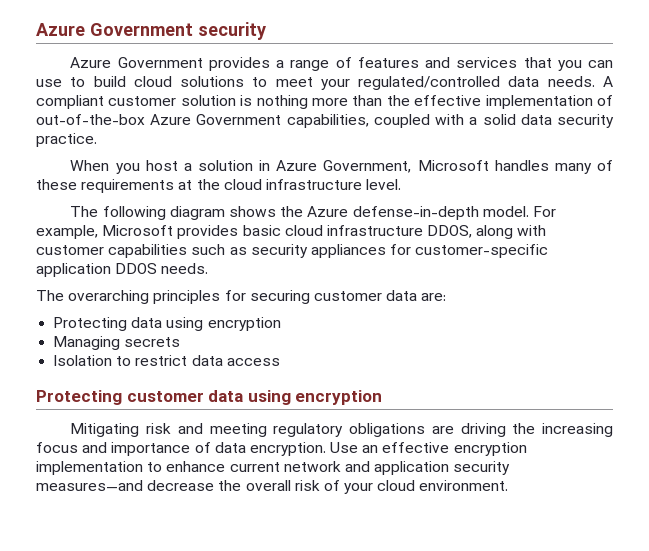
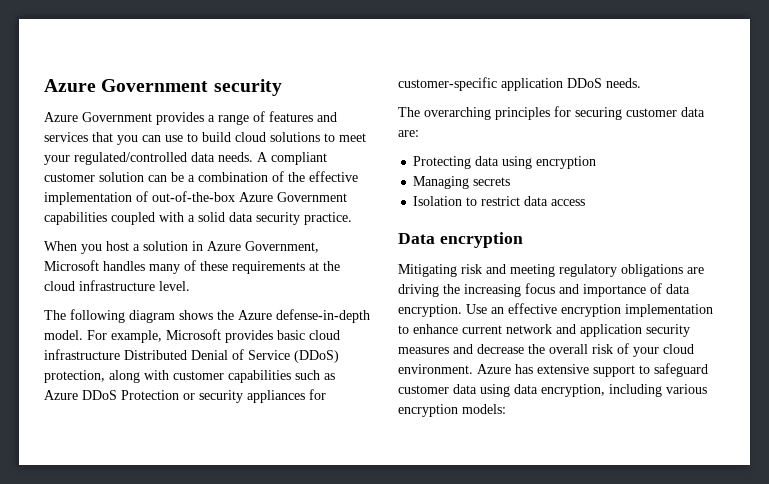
- A compliant customer solution is nothing more than the effective implementation of out-of-the-box Azure Government capabilities, coupled with a solid data security practice.
+ A compliant customer solution can be a combination of the effective implementation of out-of-the-box Azure Government capabilities coupled with a solid data security practice.
- For example, Microsoft provides basic cloud infrastructure DDOS, along with customer capabilities such as security appliances for customer-specific application DDOS needs.
+ For example, Microsoft provides basic cloud infrastructure Distributed Denial of Service (DDoS) protection, along with customer capabilities such as Azure DDoS Protection or security appliances for customer-specific application DDoS needs.
- Protecting customer data using encryption
+ Data encryption
- Use an effective encryption implementation to enhance current network and application security measures—and decrease the overall risk of your cloud environment.
+ Use an effective encryption implementation to enhance current network and application security measures and decrease the overall risk of your cloud environment.
+ Azure has extensive support to safeguard customer data using data encryption, including various encryption models:

